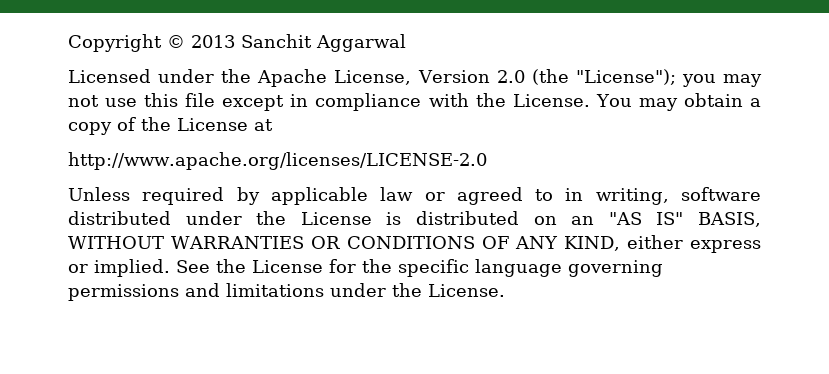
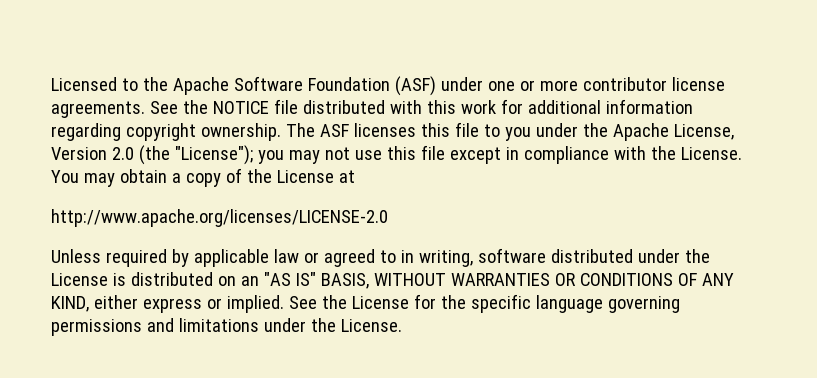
- Copyright © 2013 Sanchit Aggarwal
- Licensed under the Apache License, Version 2.0 (the "License"); you may not use this file except in compliance with the License.
+ Licensed to the Apache Software Foundation (ASF) under one or more contributor license agreements. See the NOTICE file distributed with this work for additional information regarding copyright ownership. The ASF licenses this file to you under the Apache License, Version 2.0 (the "License"); you may not use this file except in compliance with the License.

